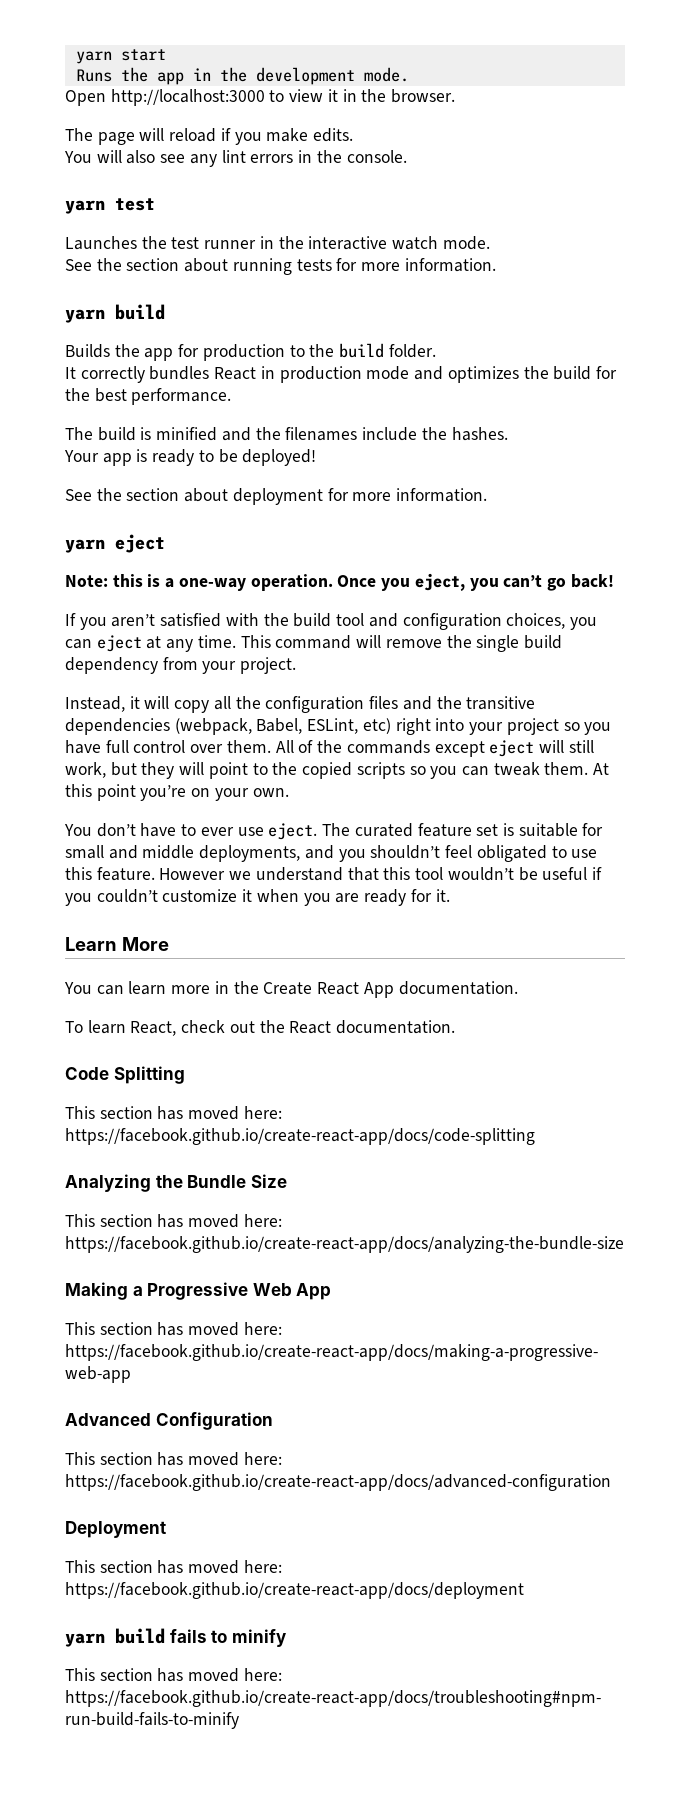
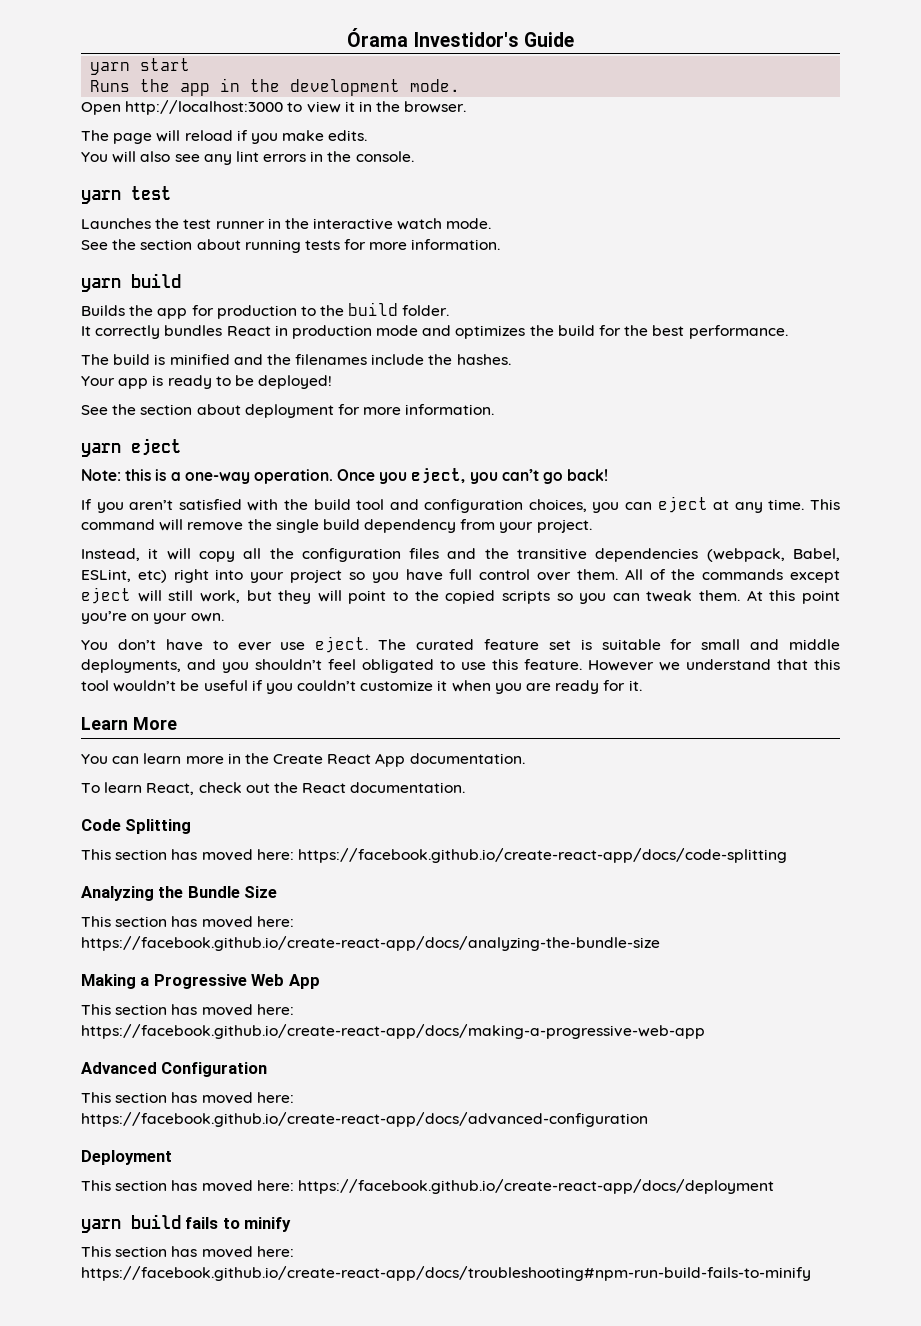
+ Órama Investidor's Guide

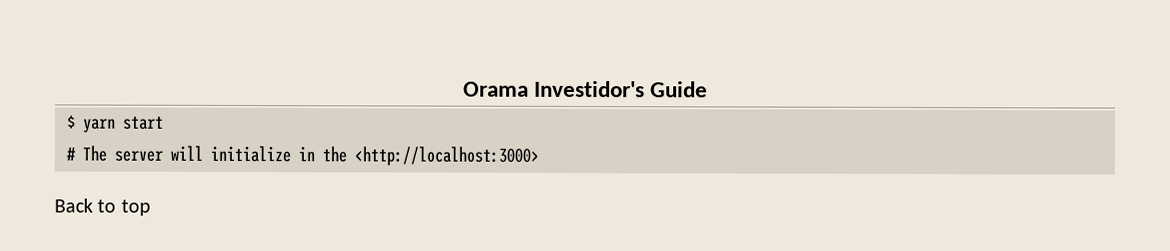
- Órama Investidor's Guide
+ Orama Investidor's Guide
- yarn start
+ $ yarn start
- Runs the app in the development mode.
- Open http://localhost:3000 to view it in the browser.
- The page will reload if you make edits.
- You will also see any lint errors in the console.
- yarn test
- Launches the test runner in the interactive watch mode.
- See the section about running tests for more information.
- yarn build
- Builds the app for production to the build folder.
- It correctly bundles React in production mode and optimizes the build for the best performance.
- The build is minified and the filenames include the hashes.
- Your app is ready to be deployed!
- See the section about deployment for more information.
- yarn eject
- Note: this is a one-way operation. Once you eject, you can’t go back!
- If you aren’t satisfied with the build tool and configuration choices, you can eject at any time. This command will remove the single build dependency from your project.
- Instead, it will copy all the configuration files and the transitive dependencies (webpack, Babel, ESLint, etc) right into your project so you have full control over them. All of the commands except eject will still work, but they will point to the copied scripts so you can tweak them. At this point you’re on your own.
- You don’t have to ever use eject. The curated feature set is suitable for small and middle deployments, and you shouldn’t feel obligated to use this feature. However we understand that this tool wouldn’t be useful if you couldn’t customize it when you are ready for it.
- Learn More
- You can learn more in the Create React App documentation.
- To learn React, check out the React documentation.
- Code Splitting
- This section has moved here: https://facebook.github.io/create-react-app/docs/code-splitting
- Analyzing the Bundle Size
- This section has moved here: https://facebook.github.io/create-react-app/docs/analyzing-the-bundle-size
- Making a Progressive Web App
- This section has moved here: https://facebook.github.io/create-react-app/docs/making-a-progressive-web-app
- Advanced Configuration
- This section has moved here: https://facebook.github.io/create-react-app/docs/advanced-configuration
- Deployment
- This section has moved here: https://facebook.github.io/create-react-app/docs/deployment
- yarn build fails to minify
- This section has moved here: https://facebook.github.io/create-react-app/docs/troubleshooting#npm-run-build-fails-to-minify
+ # The server will initialize in the <http://localhost:3000>
+ Back to top

